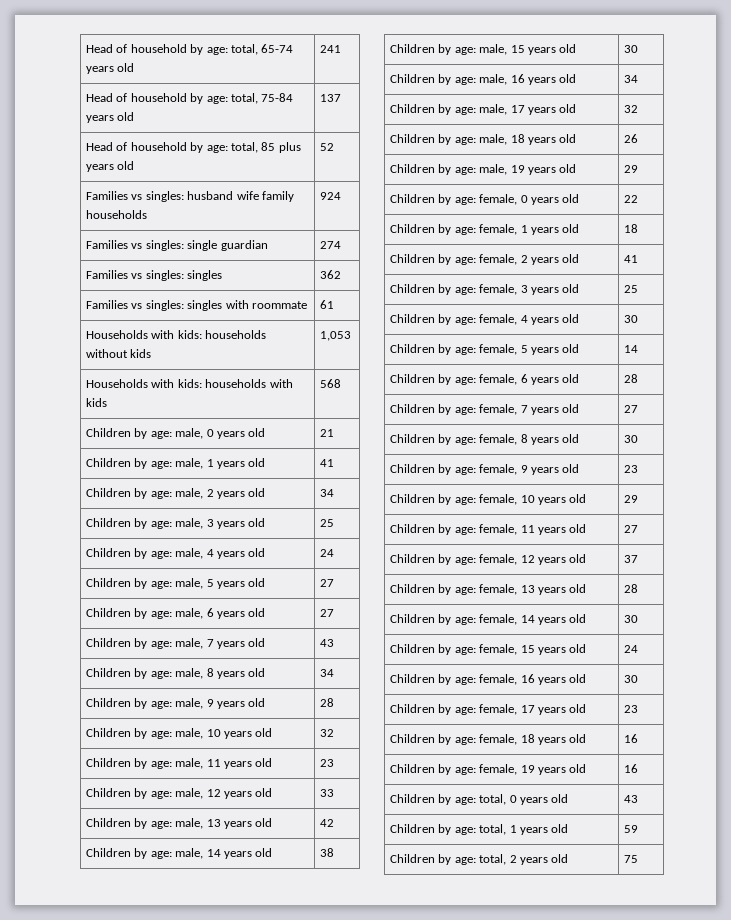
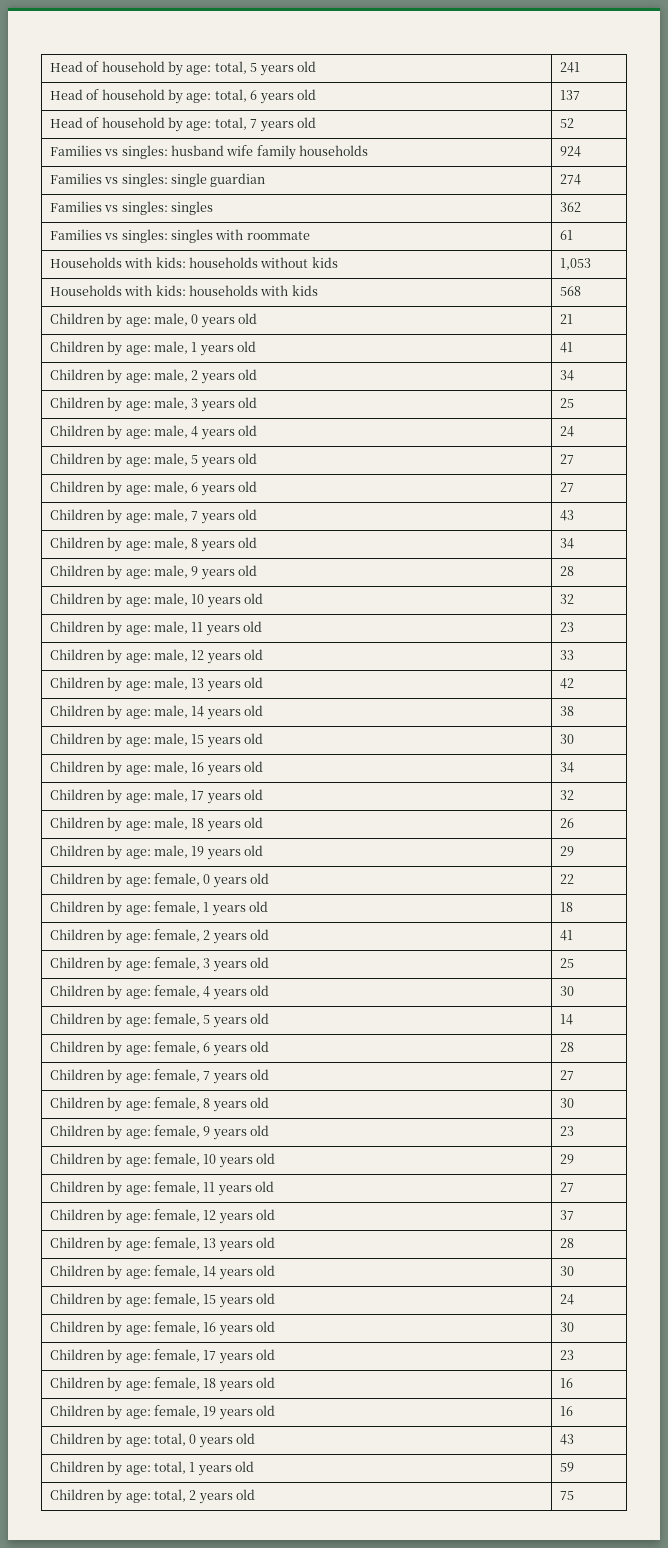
- Head of household by age: total, 65-74 years old | 241
+ Head of household by age: total, 5 years old | 241
- Head of household by age: total, 75-84 years old | 137
+ Head of household by age: total, 6 years old | 137
- Head of household by age: total, 85 plus years old | 52
+ Head of household by age: total, 7 years old | 52

